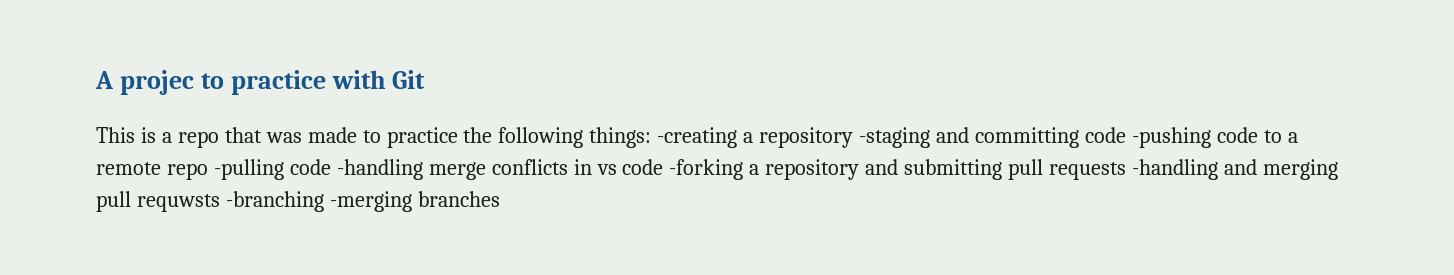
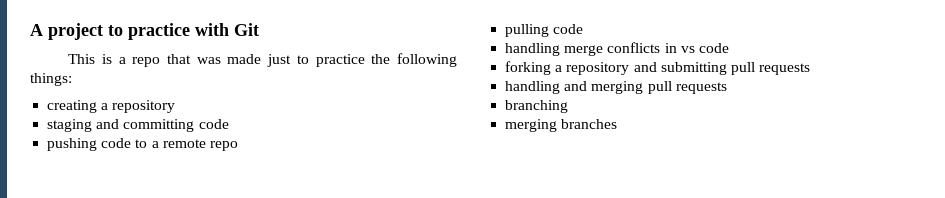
- A projec to practice with Git
+ A project to practice with Git
- This is a repo that was made to practice the following things: -creating a repository -staging and committing code -pushing code to a remote repo -pulling code -handling merge conflicts in vs code -forking a repository and submitting pull requests -handling and merging pull requwsts -branching -merging branches
+ This is a repo that was made just to practice the following things:
+ creating a repository
+ staging and committing code
+ pushing code to a remote repo
+ pulling code
+ handling merge conflicts in vs code
+ forking a repository and submitting pull requests
+ handling and merging pull requests
+ branching
+ merging branches

